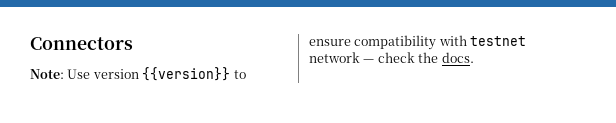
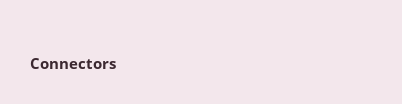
- Note: Use version {{version}} to ensure compatibility with testnet network — check the docs.

